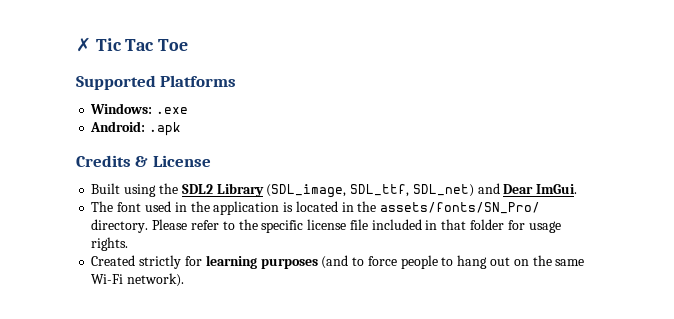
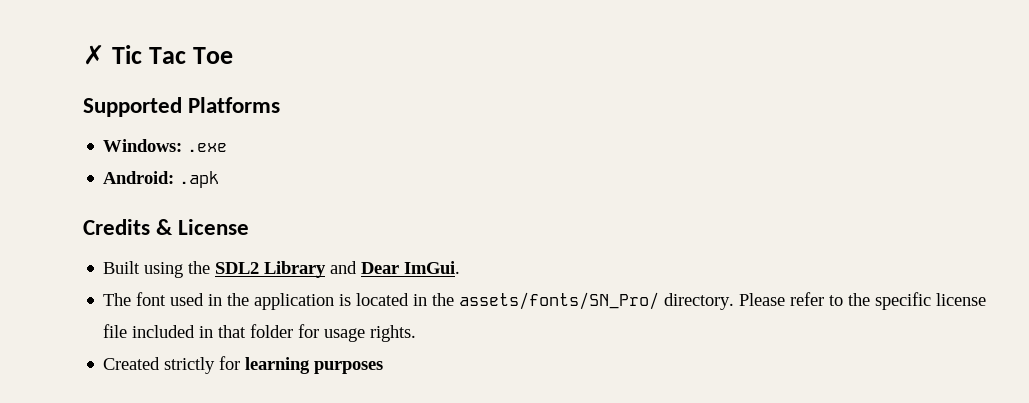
- Built using the SDL2 Library (SDL_image, SDL_ttf, SDL_net) and Dear ImGui.
+ Built using the SDL2 Library and Dear ImGui.
- Created strictly for learning purposes (and to force people to hang out on the same Wi-Fi network).
+ Created strictly for learning purposes

